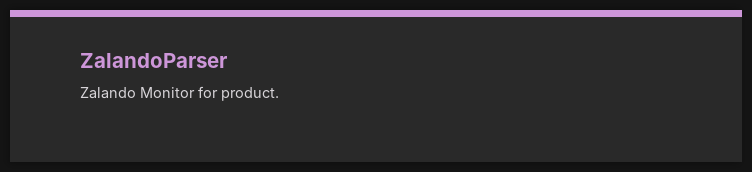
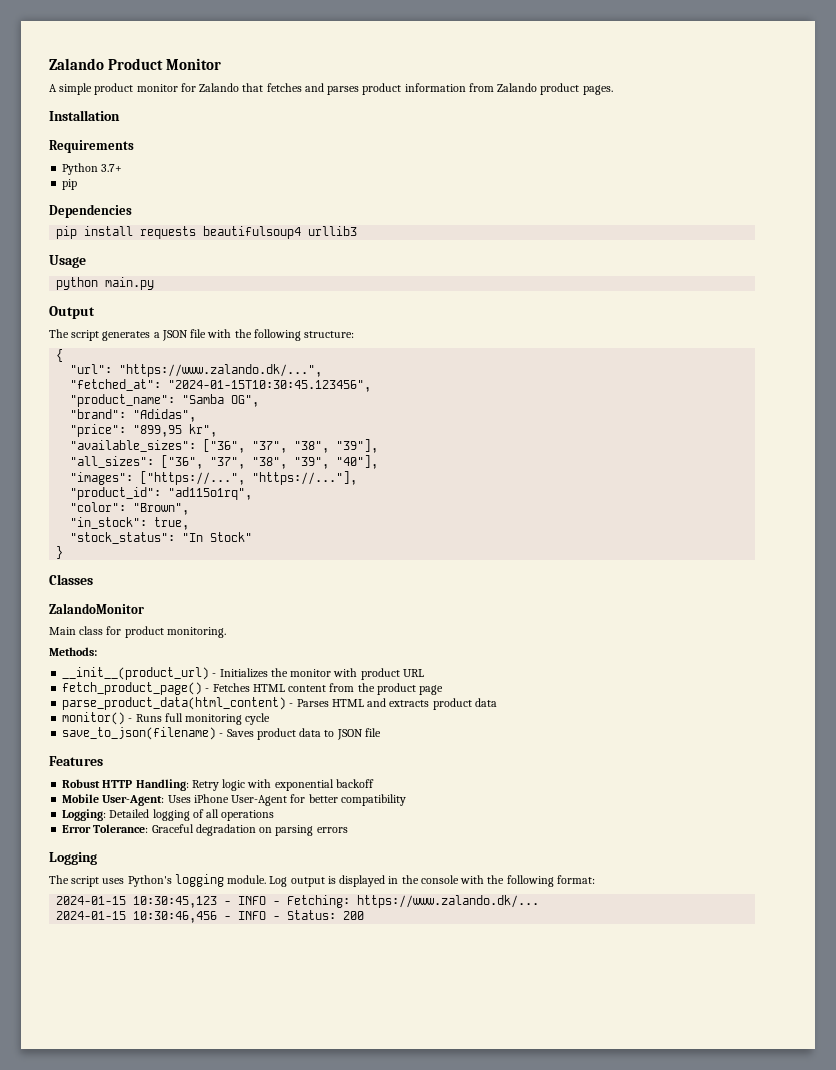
- ZalandoParser
- Zalando Monitor for product.
+ Zalando Product Monitor
+ A simple product monitor for Zalando that fetches and parses product information from Zalando product pages.
+ Installation
+ Requirements
+ Python 3.7+
+ pip
+ Dependencies
+ pip install requests beautifulsoup4 urllib3
+ Usage
+ python main.py
+ Output
+ The script generates a JSON file with the following structure:
+ {
+ "url": "https://www.zalando.dk/...",
+ "fetched_at": "2024-01-15T10:30:45.123456",
+ "product_name": "Samba OG",
+ "brand": "Adidas",
+ "price": "899,95 kr",
+ "available_sizes": ["36", "37", "38", "39"],
+ "all_sizes": ["36", "37", "38", "39", "40"],
+ "images": ["https://...", "https://..."],
+ "product_id": "ad115o1rq",
+ "color": "Brown",
+ "in_stock": true,
+ "stock_status": "In Stock"
+ }
+ Classes
+ ZalandoMonitor
+ Main class for product monitoring.
+ Methods:
+ __init__(product_url) - Initializes the monitor with product URL
+ fetch_product_page() - Fetches HTML content from the product page
+ parse_product_data(html_content) - Parses HTML and extracts product data
+ monitor() - Runs full monitoring cycle
+ save_to_json(filename) - Saves product data to JSON file
+ Features
+ Robust HTTP Handling: Retry logic with exponential backoff
+ Mobile User-Agent: Uses iPhone User-Agent for better compatibility
+ Logging: Detailed logging of all operations
+ Error Tolerance: Graceful degradation on parsing errors
+ Logging
+ The script uses Python's logging module. Log output is displayed in the console with the following format:
+ 2024-01-15 10:30:45,123 - INFO - Fetching: https://www.zalando.dk/...
+ 2024-01-15 10:30:46,456 - INFO - Status: 200

